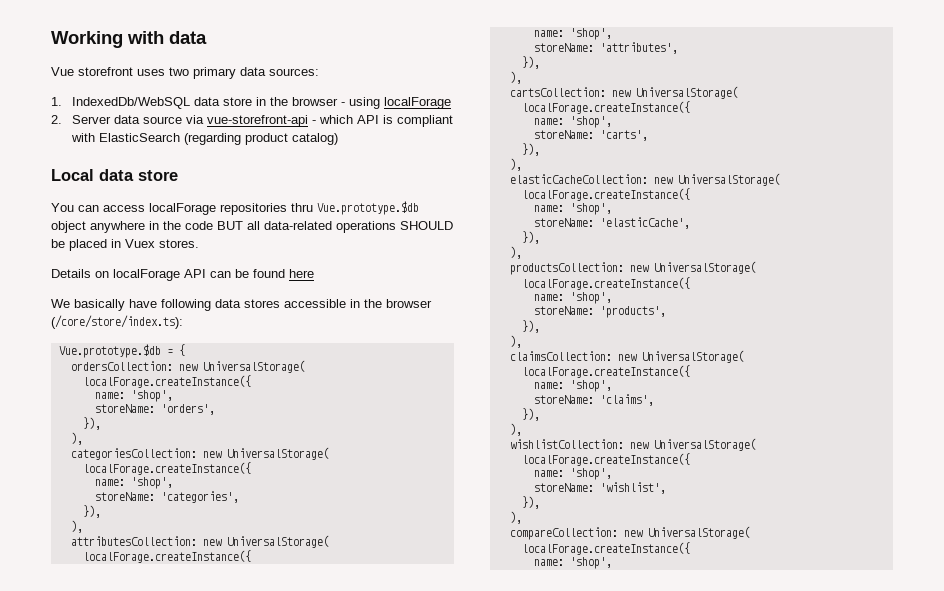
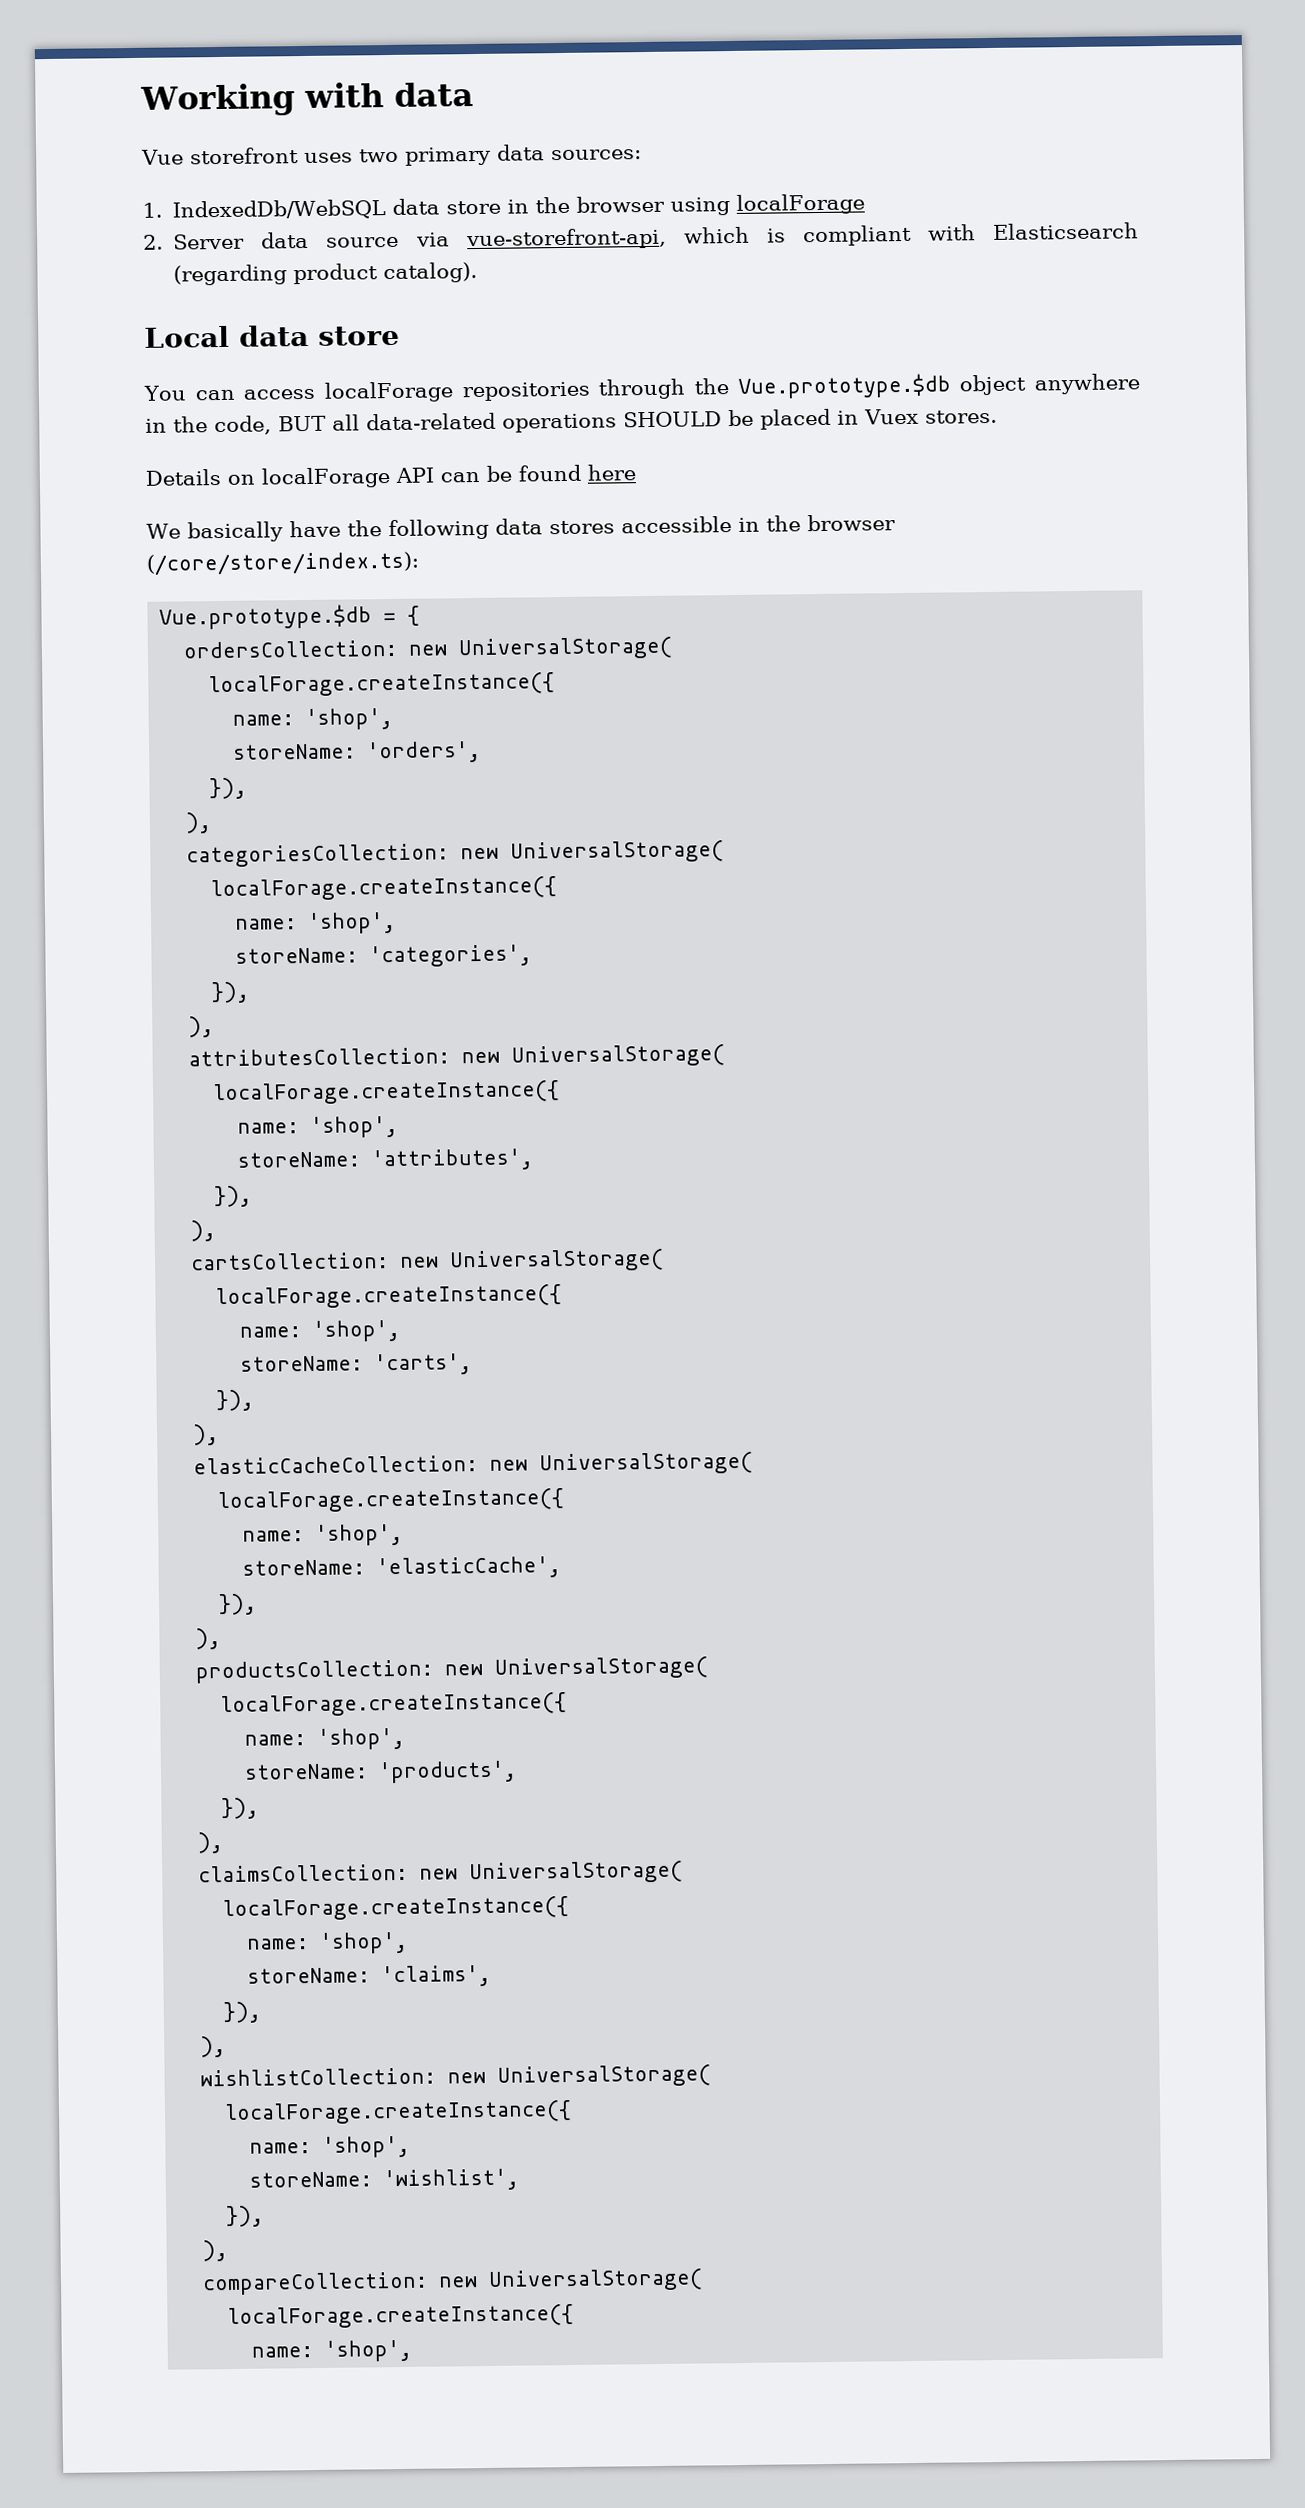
- 1. IndexedDb/WebSQL data store in the browser - using localForage
+ 1. IndexedDb/WebSQL data store in the browser using localForage
- 2. Server data source via vue-storefront-api - which API is compliant with ElasticSearch (regarding product catalog)
+ 2. Server data source via vue-storefront-api, which is compliant with Elasticsearch (regarding product catalog).
- You can access localForage repositories thru Vue.prototype.$db object anywhere in the code BUT all data-related operations SHOULD be placed in Vuex stores.
+ You can access localForage repositories through the Vue.prototype.$db object anywhere in the code, BUT all data-related operations SHOULD be placed in Vuex stores.
- We basically have following data stores accessible in the browser (/core/store/index.ts):
+ We basically have the following data stores accessible in the browser (/core/store/index.ts):

